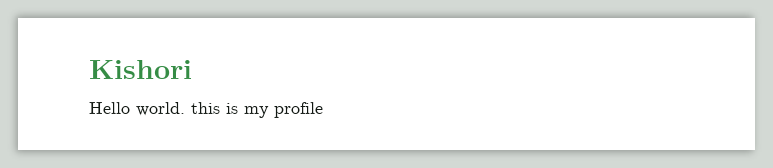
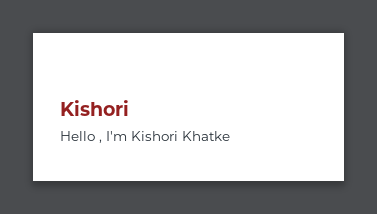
- Hello world. this is my profile
+ Hello , I'm Kishori Khatke

